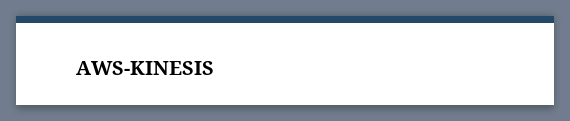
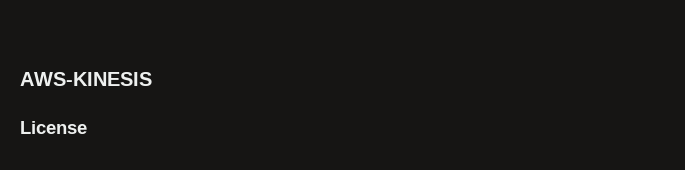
+ License

